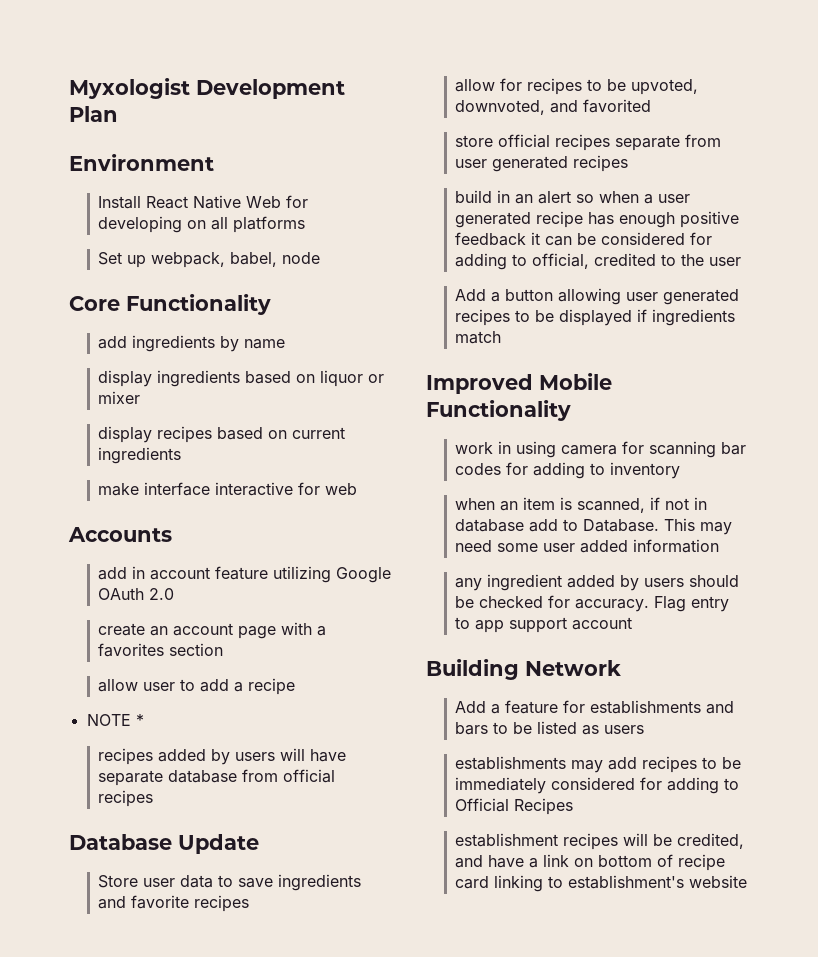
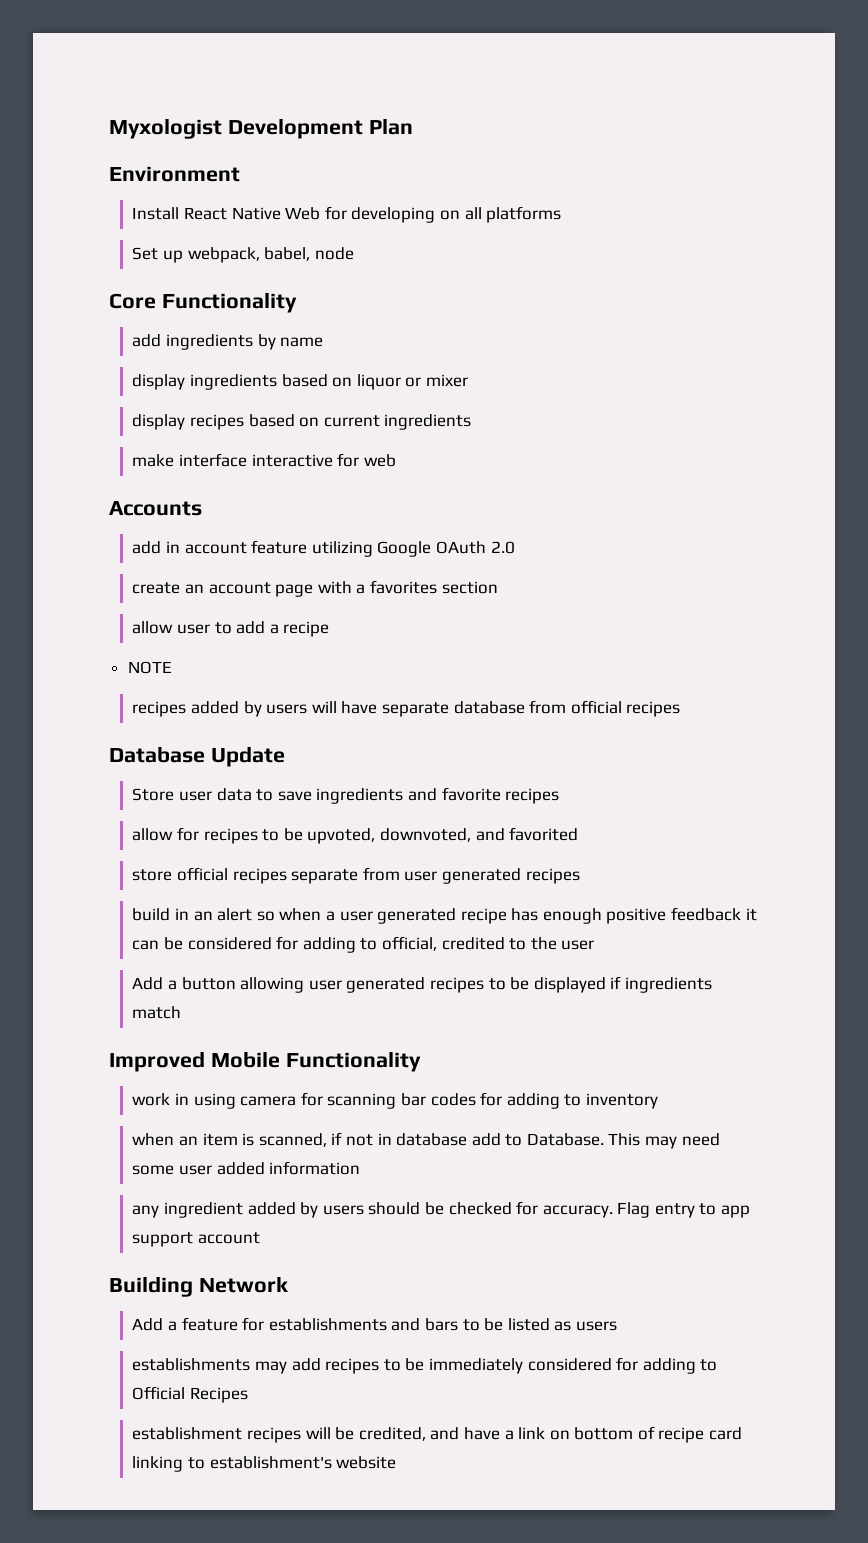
- NOTE *
+ NOTE

